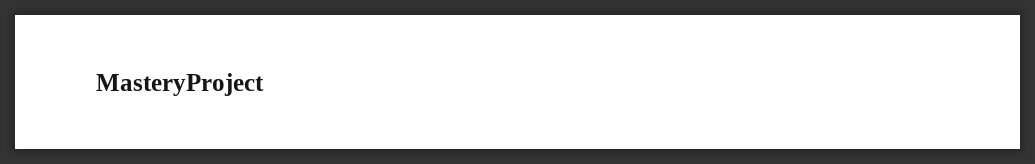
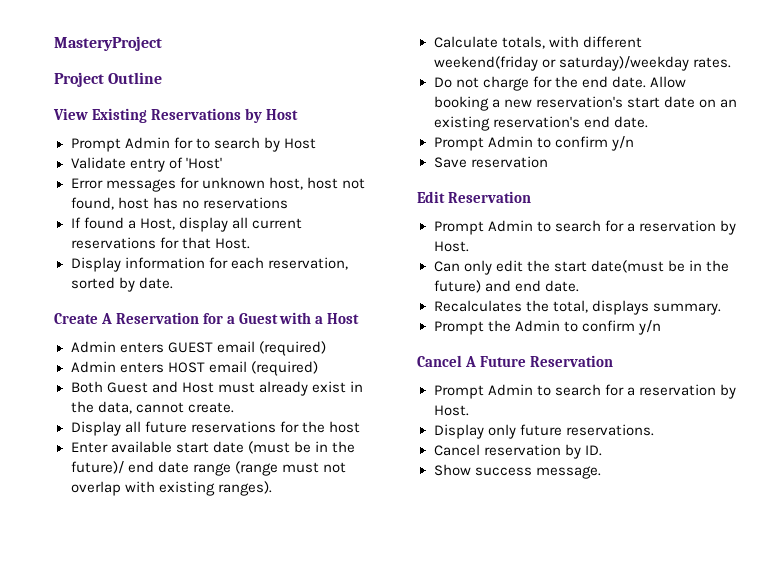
+ Project Outline
+ View Existing Reservations by Host
+ Prompt Admin for to search by Host
+ Validate entry of 'Host'
+ Error messages for unknown host, host not found, host has no reservations
+ If found a Host, display all current reservations for that Host.
+ Display information for each reservation, sorted by date.
+ Create A Reservation for a Guest with a Host
+ Admin enters GUEST email (required)
+ Admin enters HOST email (required)
+ Both Guest and Host must already exist in the data, cannot create.
+ Display all future reservations for the host
+ Enter available start date (must be in the future)/ end date range (range must not overlap with existing ranges).
+ Calculate totals, with different weekend(friday or saturday)/weekday rates.
+ Do not charge for the end date. Allow booking a new reservation's start date on an existing reservation's end date.
+ Prompt Admin to confirm y/n
+ Save reservation
+ Edit Reservation
+ Prompt Admin to search for a reservation by Host.
+ Can only edit the start date(must be in the future) and end date.
+ Recalculates the total, displays summary.
+ Prompt the Admin to confirm y/n
+ Cancel A Future Reservation
+ Prompt Admin to search for a reservation by Host.
+ Display only future reservations.
+ Cancel reservation by ID.
+ Show success message.

